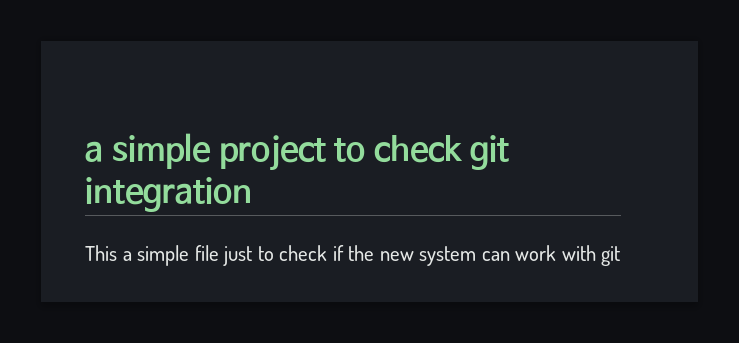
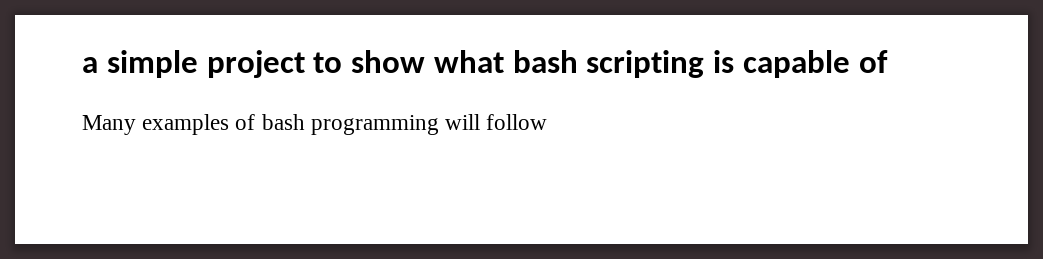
- a simple project to check git integration
- This a simple file just to check if the new system can work with git
+ a simple project to show what bash scripting is capable of
+ Many examples of bash programming will follow

